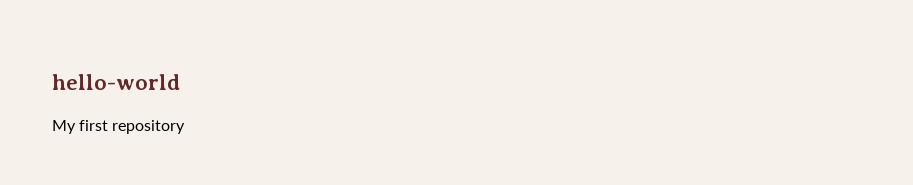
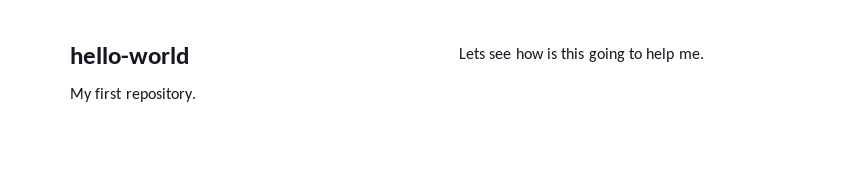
- My first repository
+ My first repository.
+ Lets see how is this going to help me.

